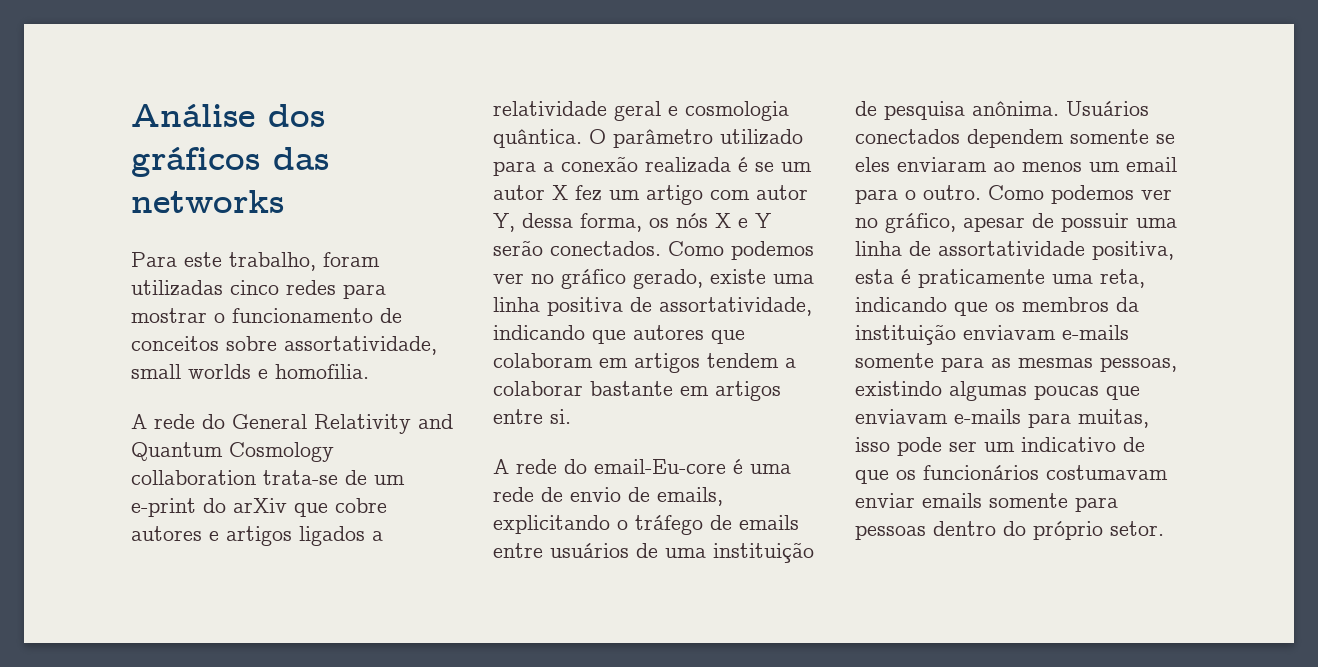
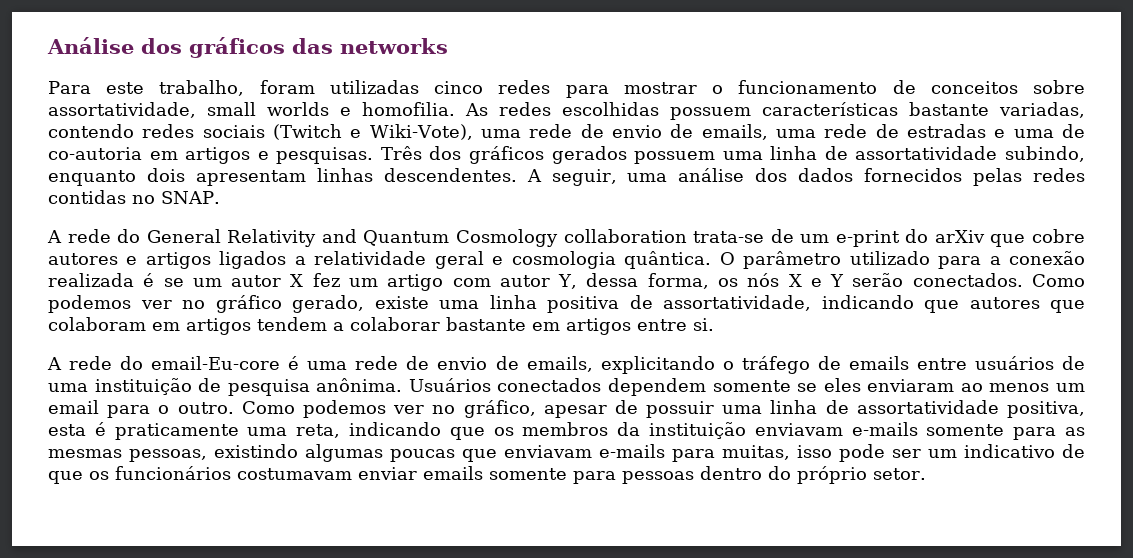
+ As redes escolhidas possuem características bastante variadas, contendo redes sociais (Twitch e Wiki-Vote), uma rede de envio de emails, uma rede de estradas e uma de co-autoria em artigos e pesquisas. Três dos gráficos gerados possuem uma linha de assortatividade subindo, enquanto dois apresentam linhas descendentes. A seguir, uma análise dos dados fornecidos pelas redes contidas no SNAP.

